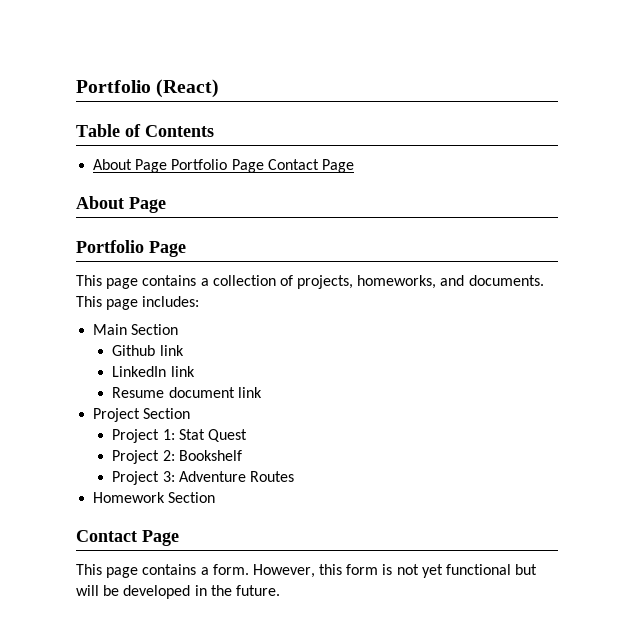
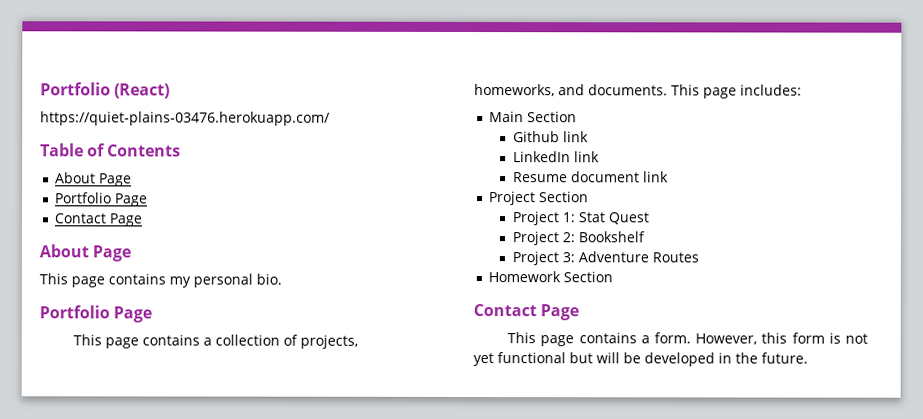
+ https://quiet-plains-03476.herokuapp.com/
  Table of Contents
- About Page Portfolio Page Contact Page
+ About Page
+ Portfolio Page
+ Contact Page
+ This page contains my personal bio.

